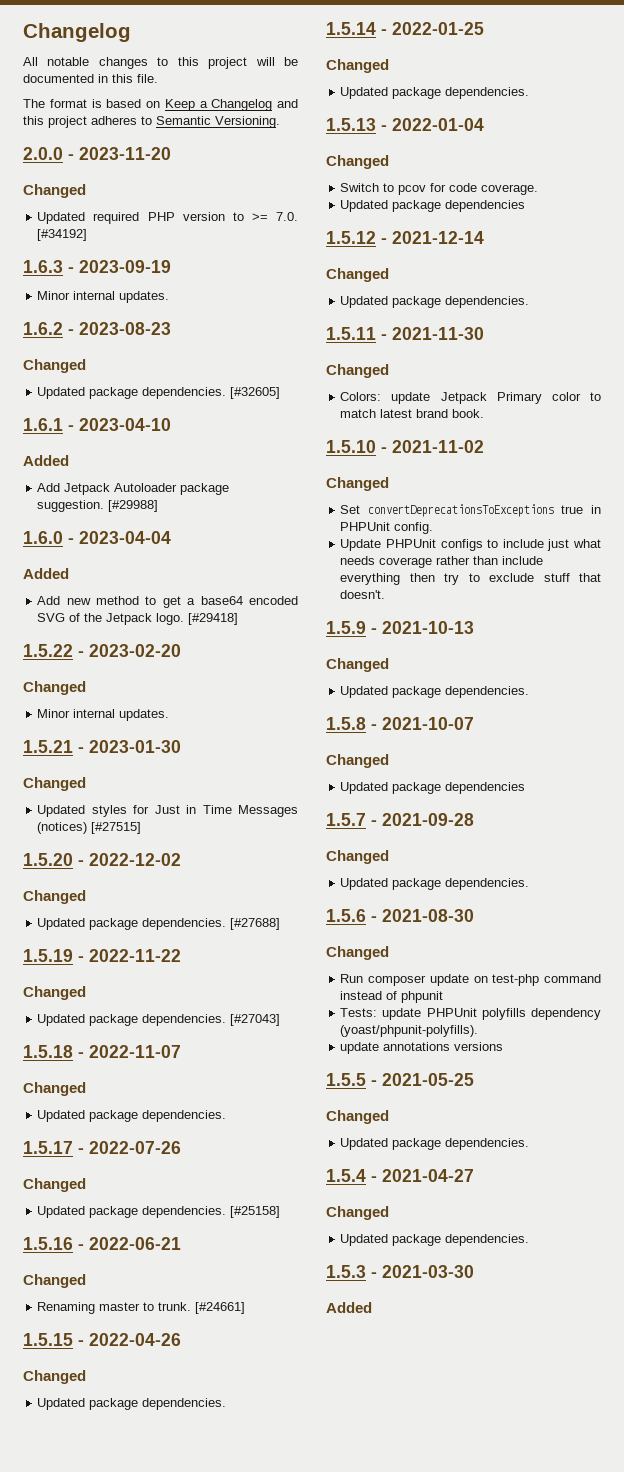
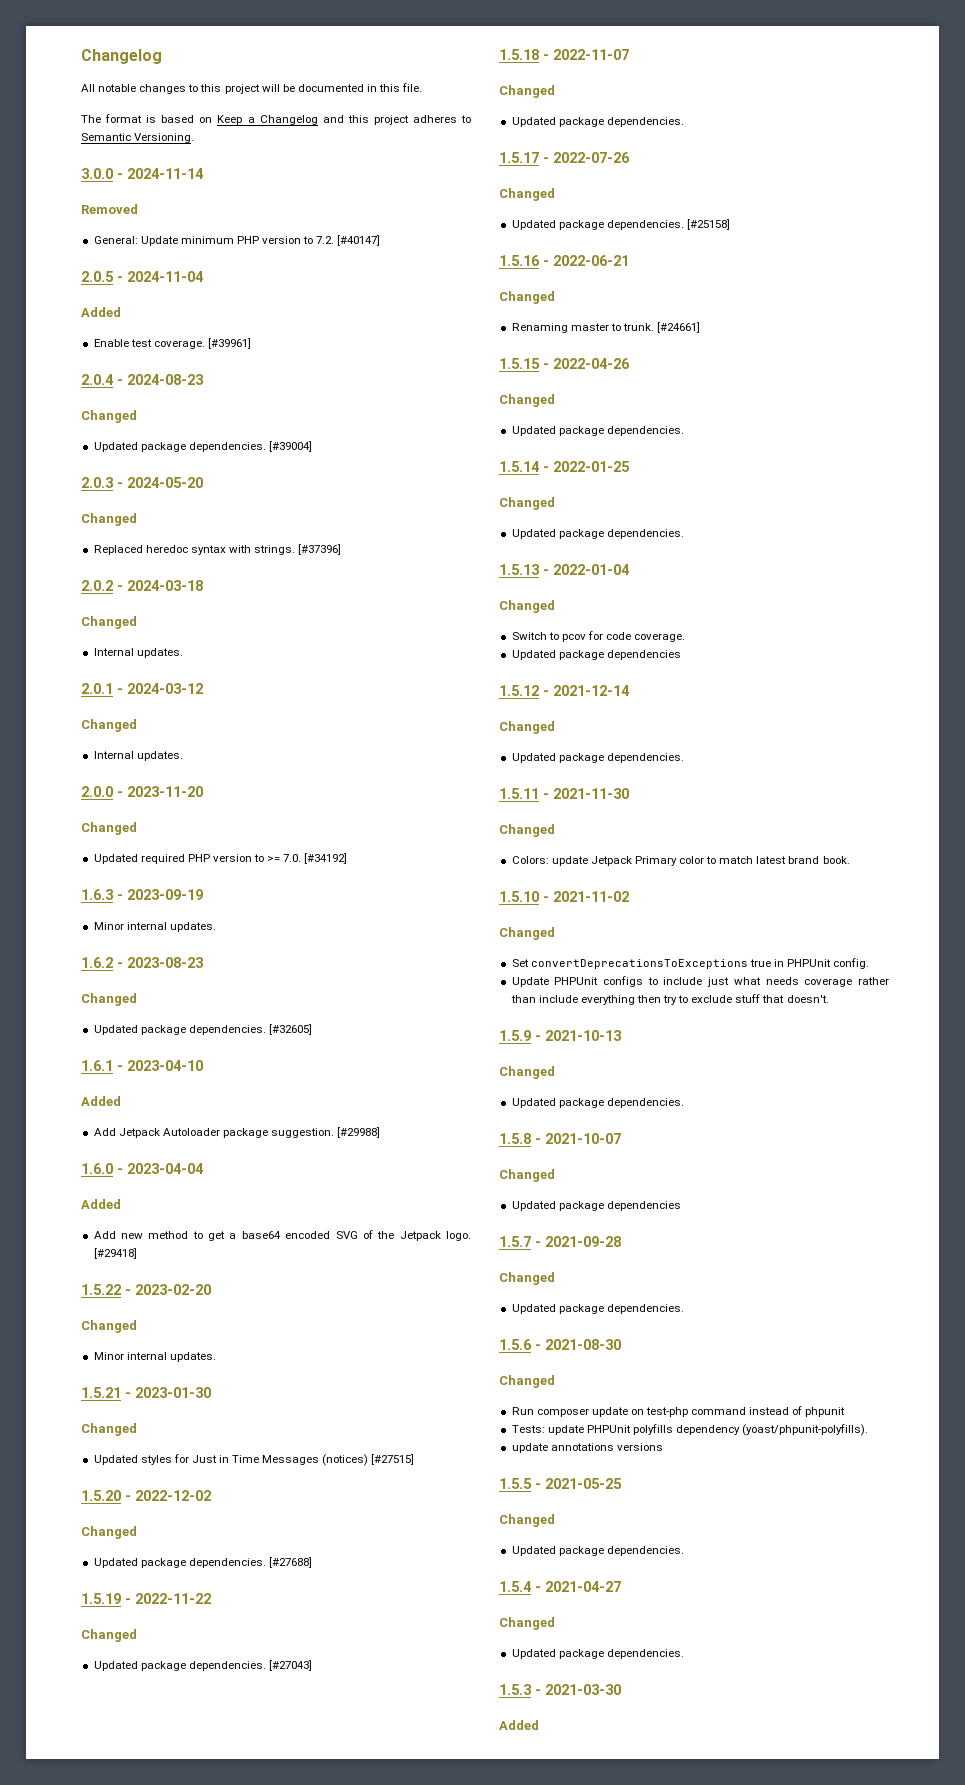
+ 3.0.0 - 2024-11-14
+ Removed
+ General: Update minimum PHP version to 7.2. [#40147]
+ 2.0.5 - 2024-11-04
+ Added
+ Enable test coverage. [#39961]
+ 2.0.4 - 2024-08-23
+ Changed
+ Updated package dependencies. [#39004]
+ 2.0.3 - 2024-05-20
+ Changed
+ Replaced heredoc syntax with strings. [#37396]
+ 2.0.2 - 2024-03-18
+ Changed
+ Internal updates.
+ 2.0.1 - 2024-03-12
+ Changed
+ Internal updates.

